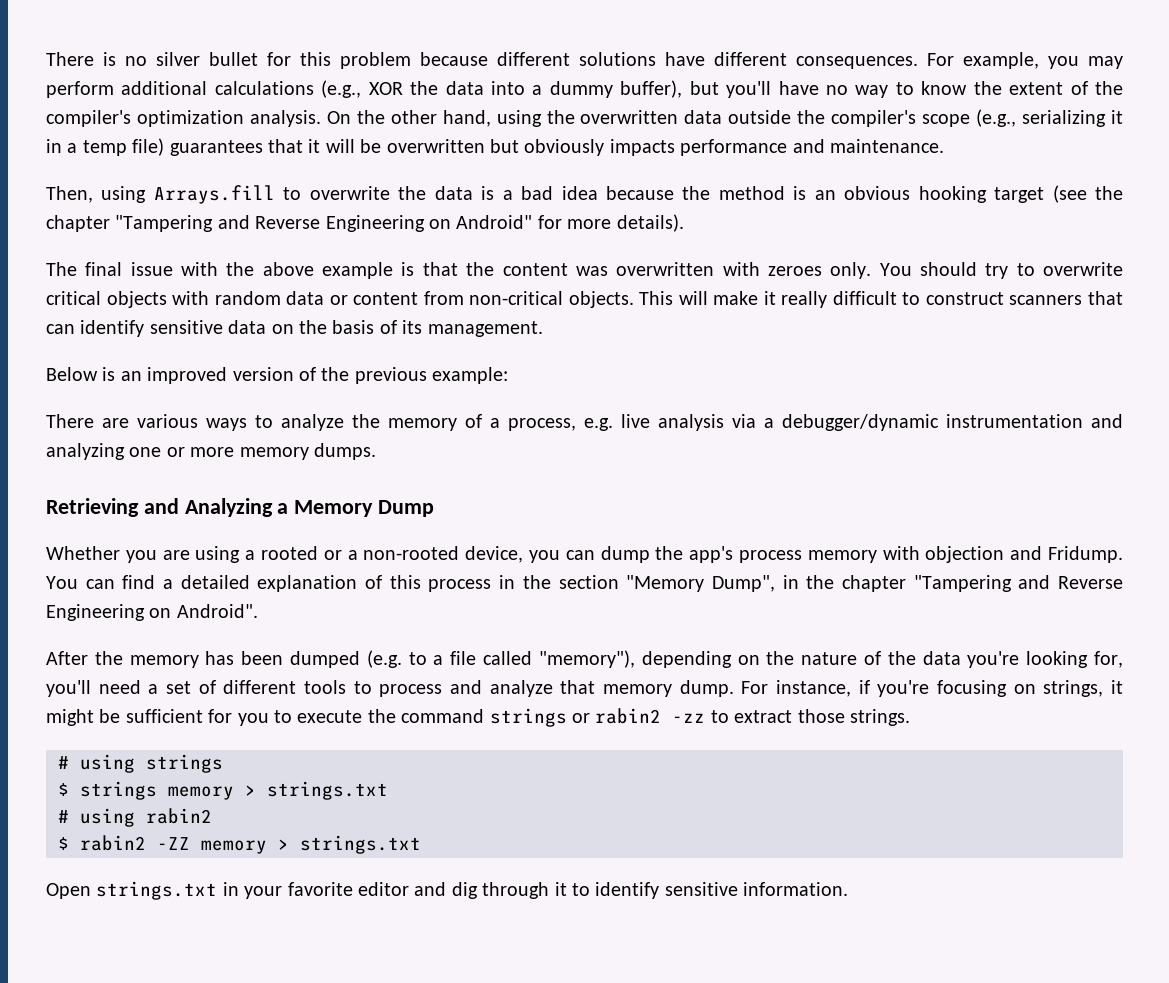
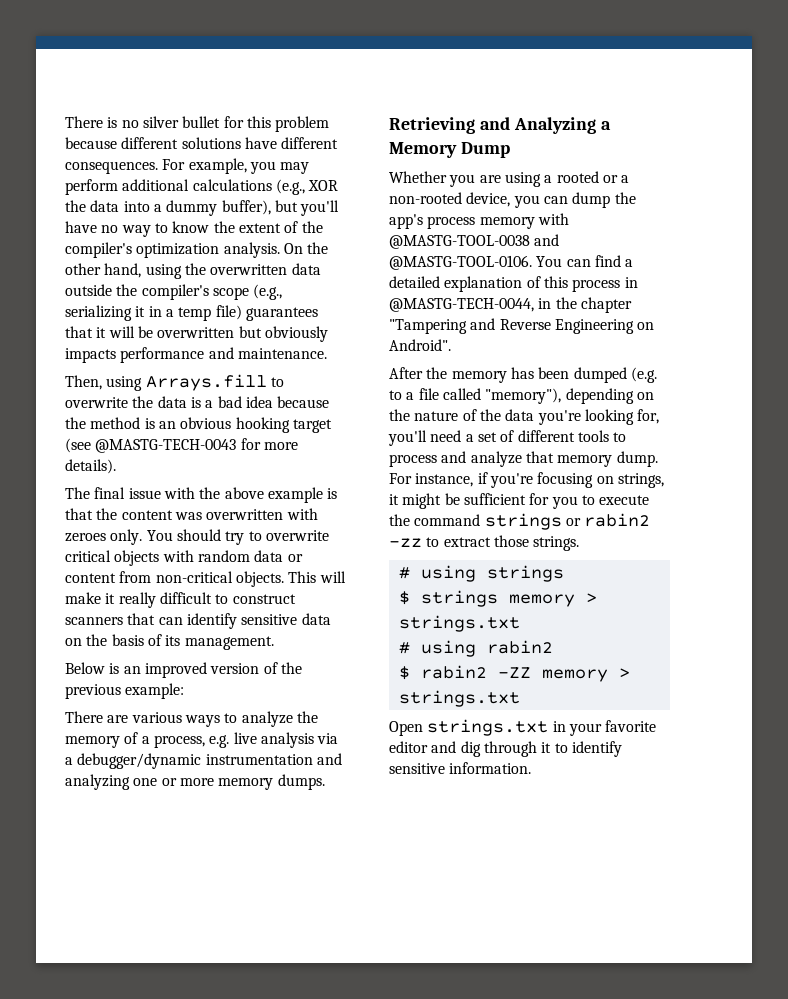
- Then, using Arrays.fill to overwrite the data is a bad idea because the method is an obvious hooking target (see the chapter "Tampering and Reverse Engineering on Android" for more details).
+ Then, using Arrays.fill to overwrite the data is a bad idea because the method is an obvious hooking target (see @MASTG-TECH-0043 for more details).
- Whether you are using a rooted or a non-rooted device, you can dump the app's process memory with objection and Fridump.
+ Whether you are using a rooted or a non-rooted device, you can dump the app's process memory with @MASTG-TOOL-0038 and @MASTG-TOOL-0106.
- You can find a detailed explanation of this process in the section "Memory Dump", in the chapter "Tampering and Reverse Engineering on Android".
+ You can find a detailed explanation of this process in @MASTG-TECH-0044, in the chapter "Tampering and Reverse Engineering on Android".

